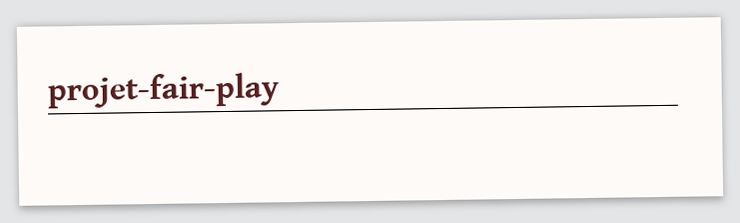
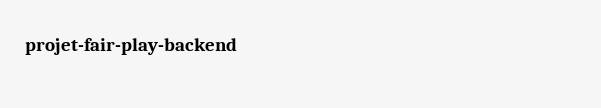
- projet-fair-play
+ projet-fair-play-backend

